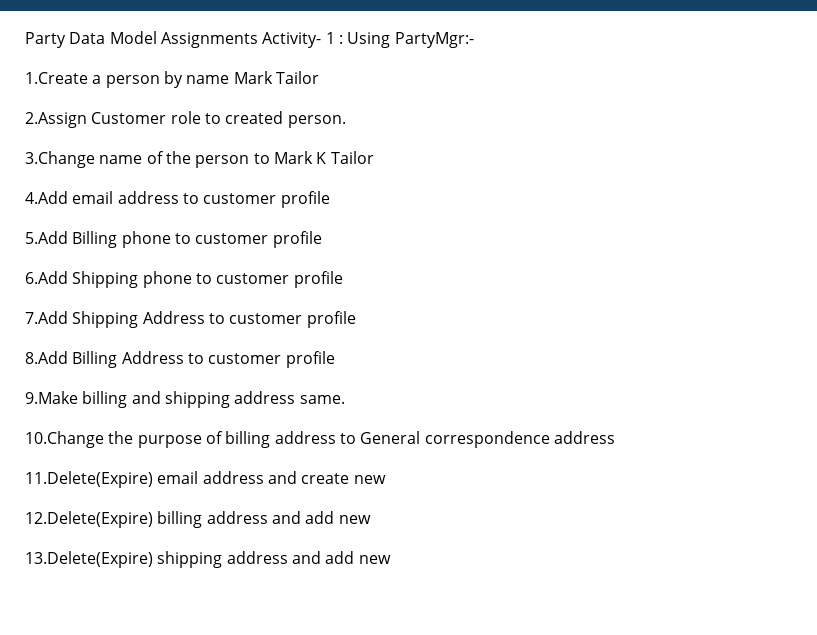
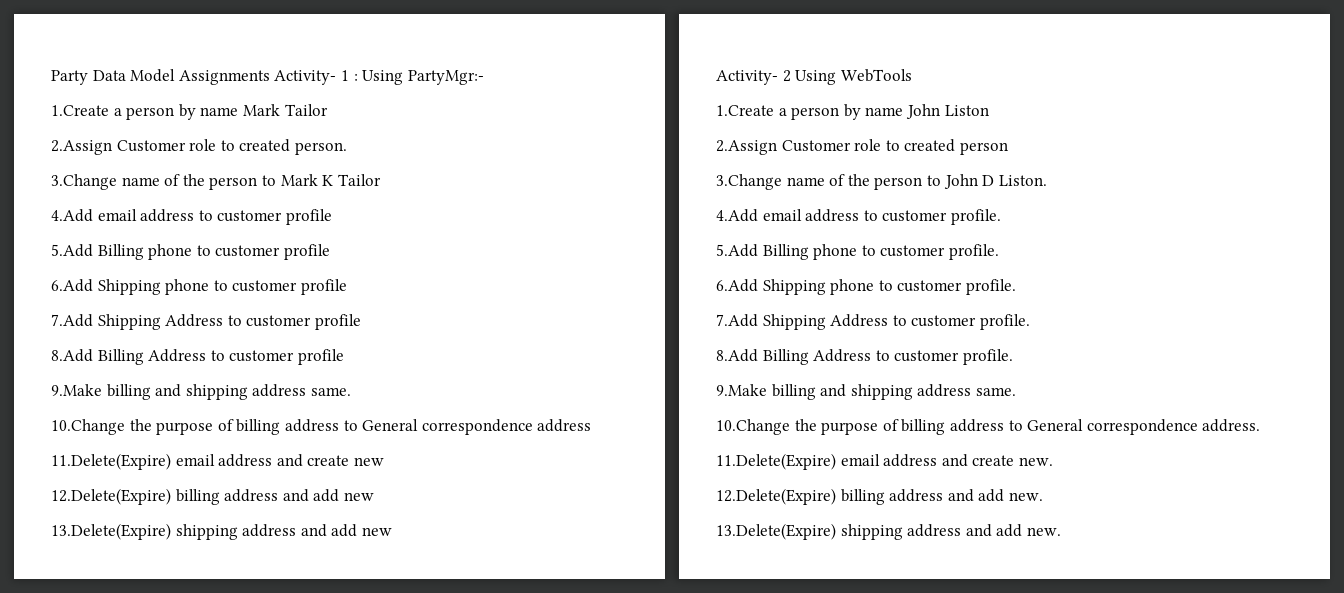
+ Activity- 2 Using WebTools
+ 1.Create a person by name John Liston
+ 2.Assign Customer role to created person
+ 3.Change name of the person to John D Liston.
+ 4.Add email address to customer profile.
+ 5.Add Billing phone to customer profile.
+ 6.Add Shipping phone to customer profile.
+ 7.Add Shipping Address to customer profile.
+ 8.Add Billing Address to customer profile.
+ 9.Make billing and shipping address same.
+ 10.Change the purpose of billing address to General correspondence address.
+ 11.Delete(Expire) email address and create new.
+ 12.Delete(Expire) billing address and add new.
+ 13.Delete(Expire) shipping address and add new.

